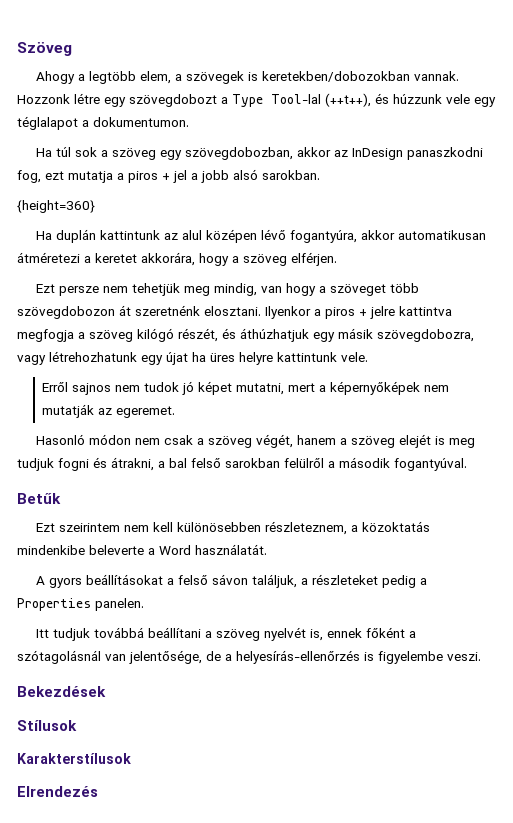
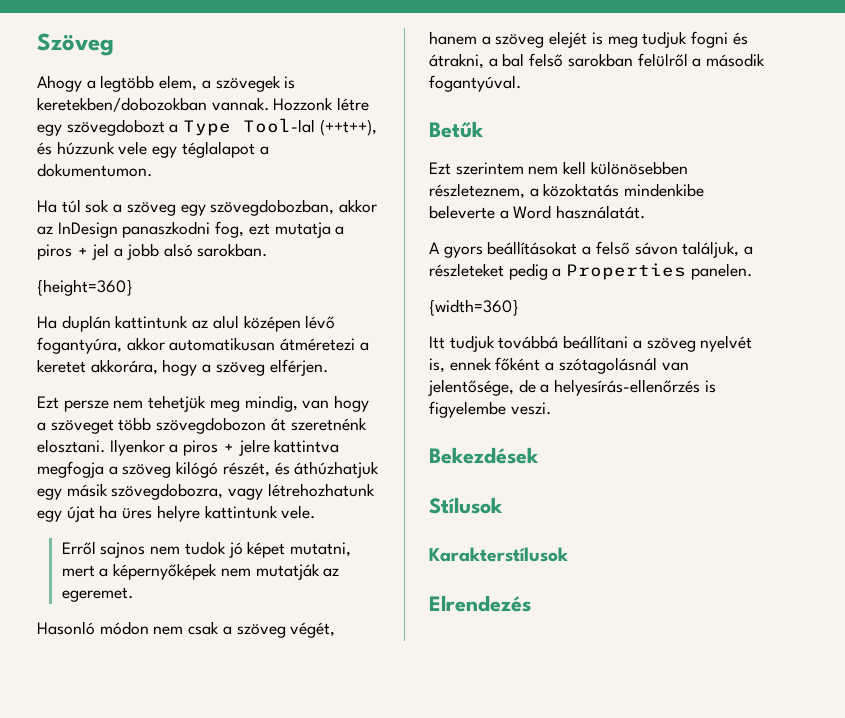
- Ezt szeirintem nem kell különösebben részleteznem, a közoktatás mindenkibe beleverte a Word használatát.
+ Ezt szerintem nem kell különösebben részleteznem, a közoktatás mindenkibe beleverte a Word használatát.
+ {width=360}

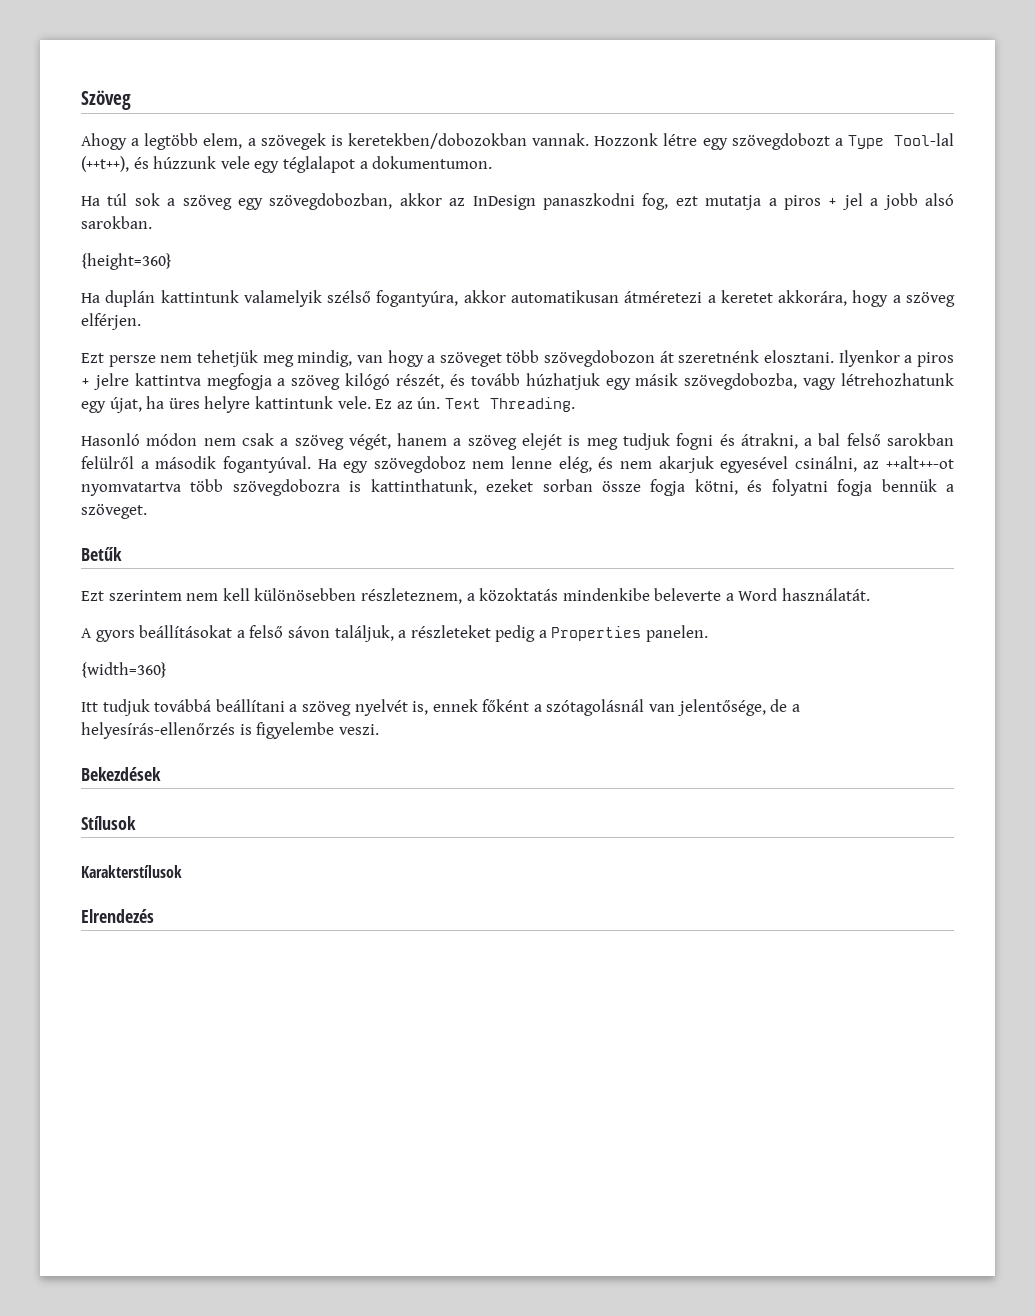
- Ha duplán kattintunk az alul középen lévő fogantyúra, akkor automatikusan átméretezi a keretet akkorára, hogy a szöveg elférjen.
+ Ha duplán kattintunk valamelyik szélső fogantyúra, akkor automatikusan átméretezi a keretet akkorára, hogy a szöveg elférjen.
- Ilyenkor a piros + jelre kattintva megfogja a szöveg kilógó részét, és áthúzhatjuk egy másik szövegdobozra, vagy létrehozhatunk egy újat ha üres helyre kattintunk vele.
- Erről sajnos nem tudok jó képet mutatni, mert a képernyőképek nem mutatják az egeremet.
+ Ilyenkor a piros + jelre kattintva megfogja a szöveg kilógó részét, és tovább húzhatjuk egy másik szövegdobozba, vagy létrehozhatunk egy újat, ha üres helyre kattintunk vele. Ez az ún. Text Threading.
+ Ha egy szövegdoboz nem lenne elég, és nem akarjuk egyesével csinálni, az ++alt++-ot nyomvatartva több szövegdobozra is kattinthatunk, ezeket sorban össze fogja kötni, és folyatni fogja bennük a szöveget.

